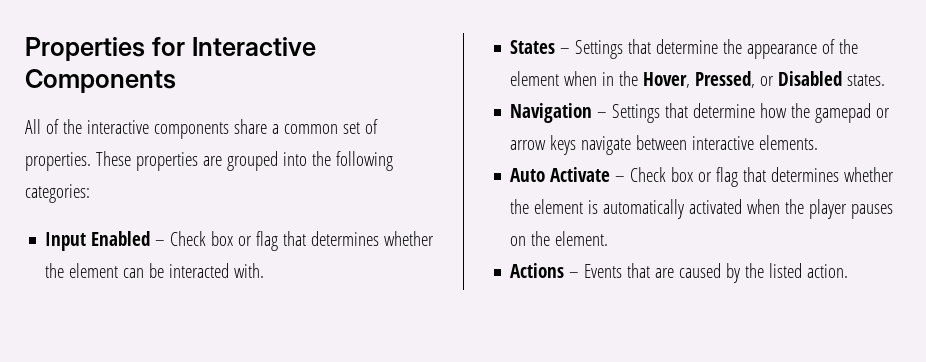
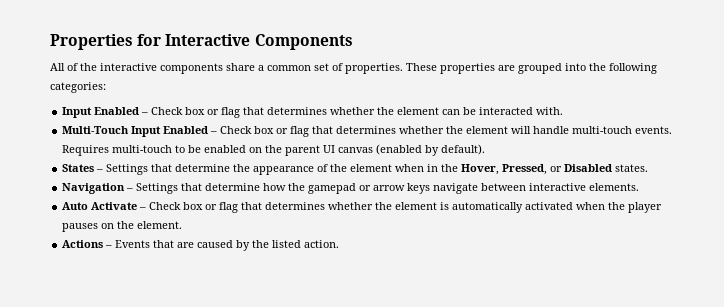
+ Multi-Touch Input Enabled – Check box or flag that determines whether the element will handle multi-touch events. Requires multi-touch to be enabled on the parent UI canvas (enabled by default).

